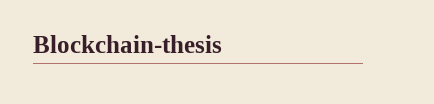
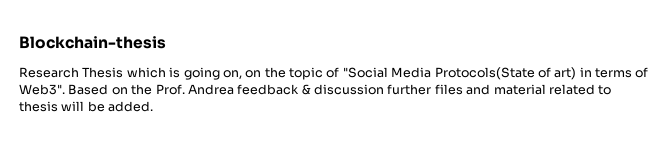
+ Research Thesis which is going on, on the topic of "Social Media Protocols(State of art) in terms of Web3". Based on the Prof. Andrea feedback & discussion further files and material related to thesis will be added.

